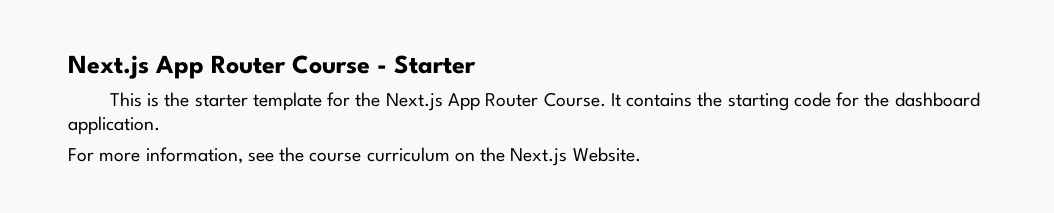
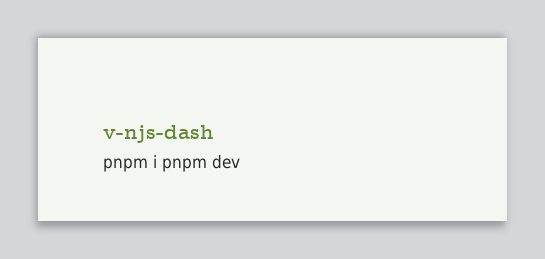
- Next.js App Router Course - Starter
- This is the starter template for the Next.js App Router Course. It contains the starting code for the dashboard application.
- For more information, see the course curriculum on the Next.js Website.
+ v-njs-dash
+ pnpm i pnpm dev

